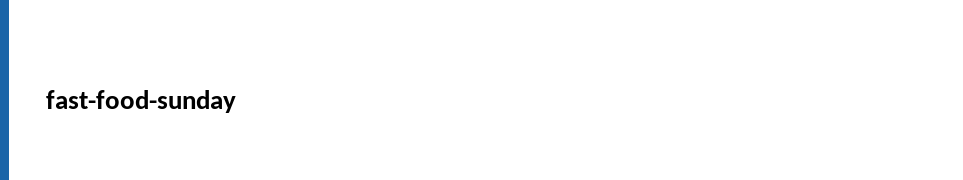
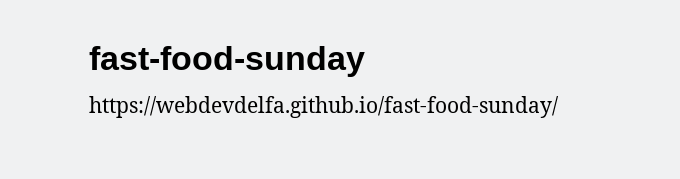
+ https://webdevdelfa.github.io/fast-food-sunday/

